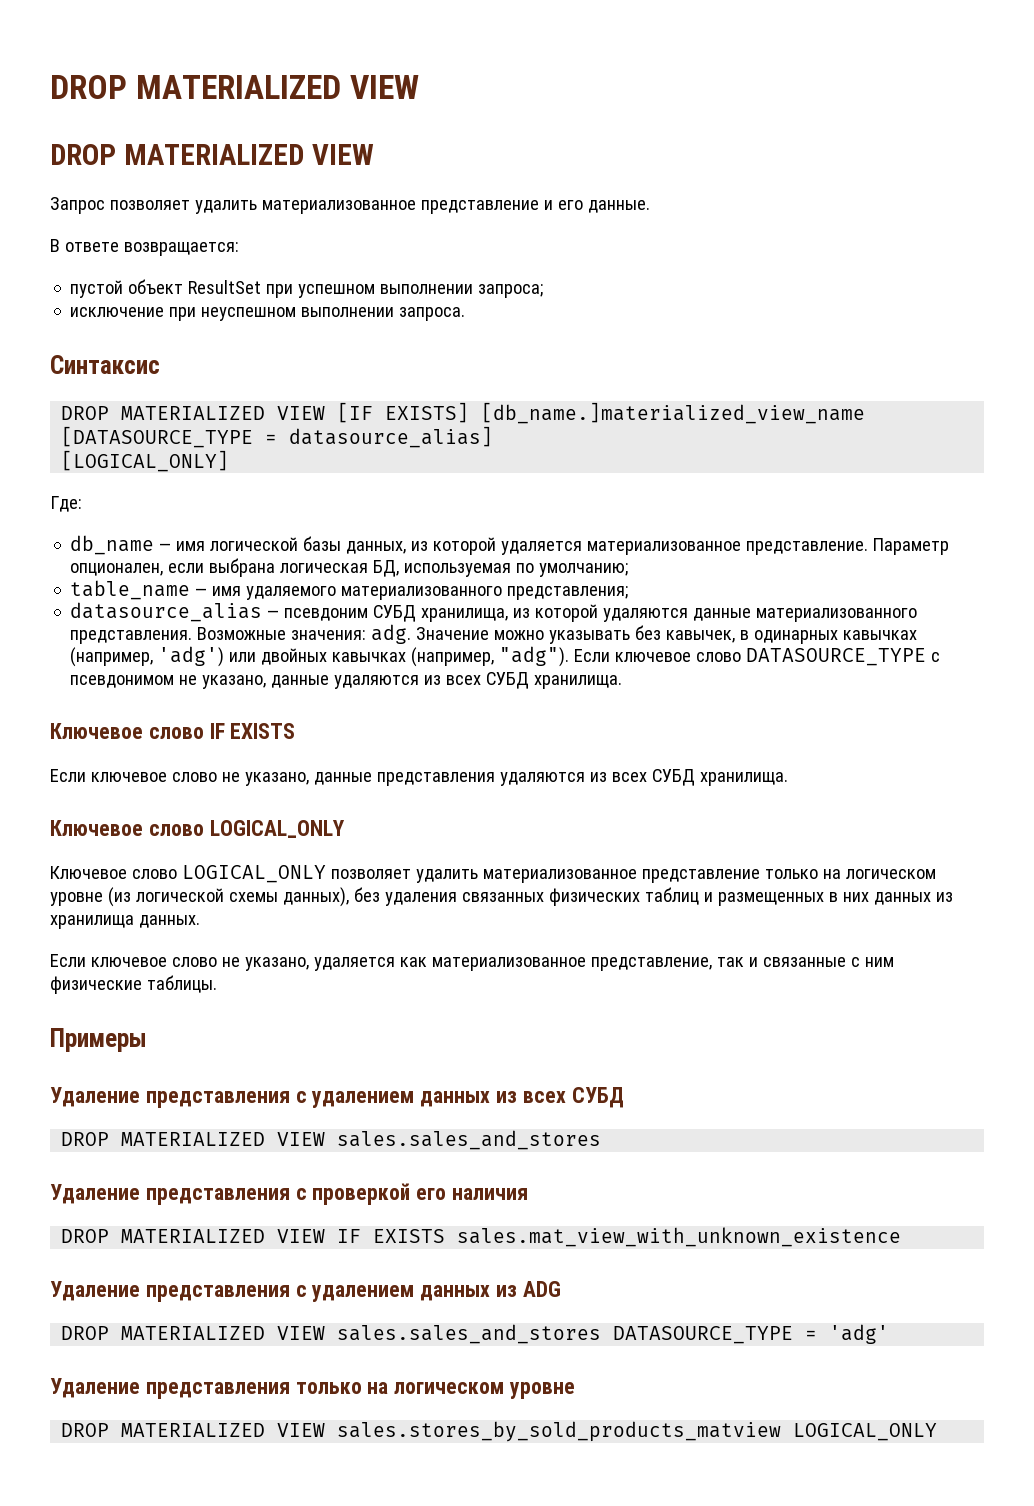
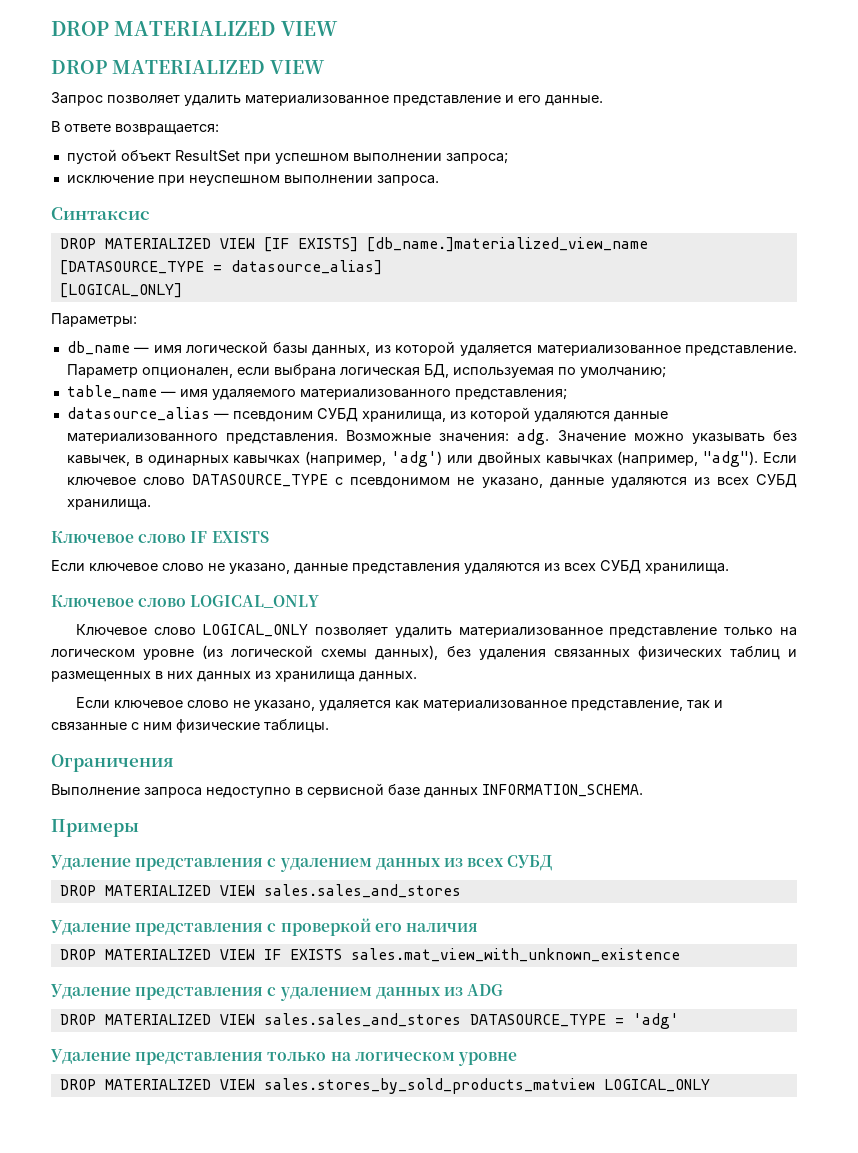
- Где:
+ Параметры:
+ Ограничения
+ Выполнение запроса недоступно в сервисной базе данных INFORMATION_SCHEMA.

